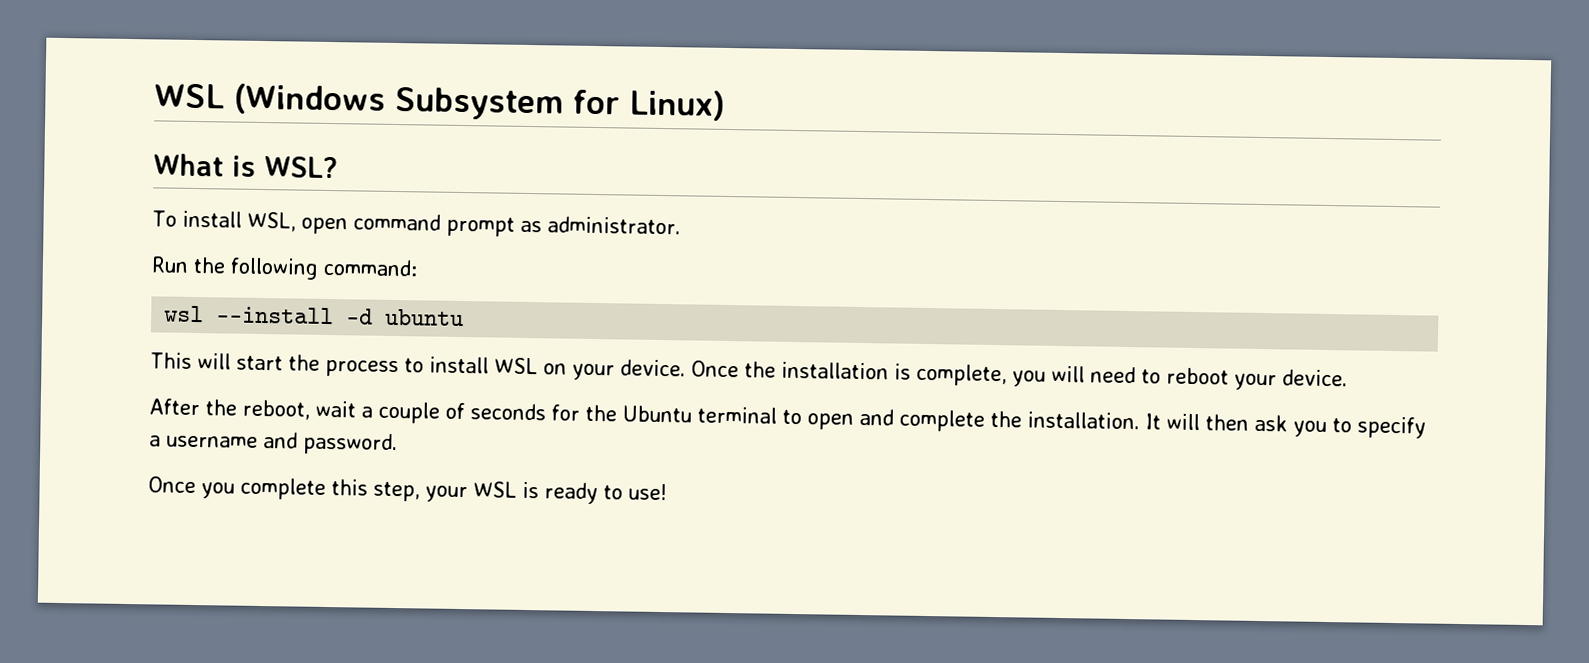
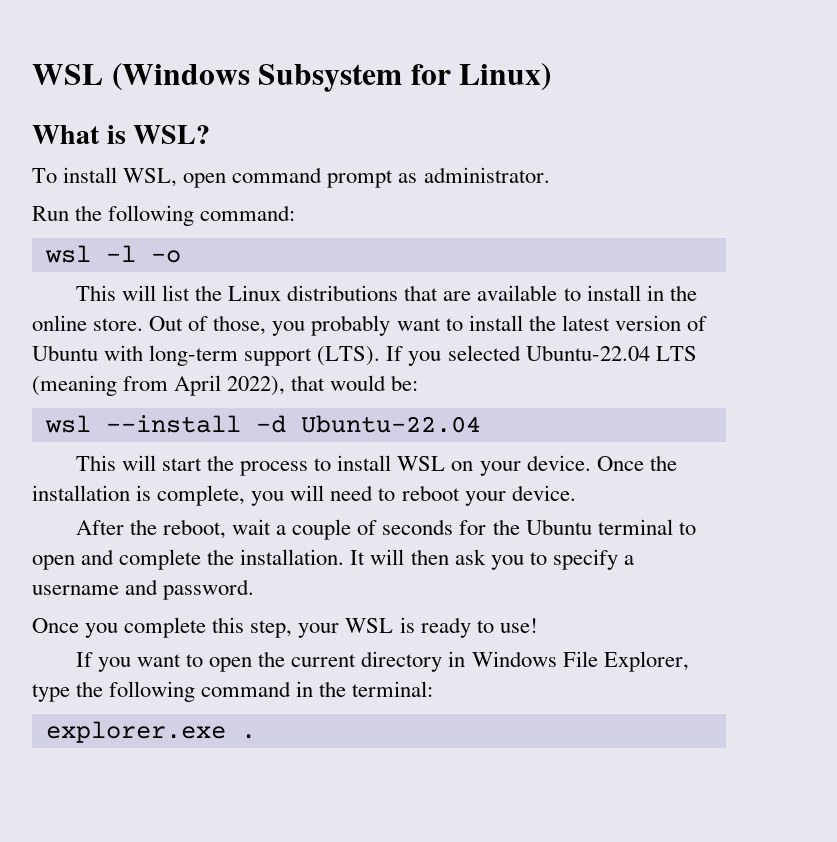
+ wsl -l -o
+ This will list the Linux distributions that are available to install in the online store. Out of those, you probably want to install the latest version of Ubuntu with long-term support (LTS). If you selected Ubuntu-22.04 LTS (meaning from April 2022), that would be:
- wsl --install -d ubuntu
+ wsl --install -d Ubuntu-22.04
+ If you want to open the current directory in Windows File Explorer, type the following command in the terminal:
+ explorer.exe .

